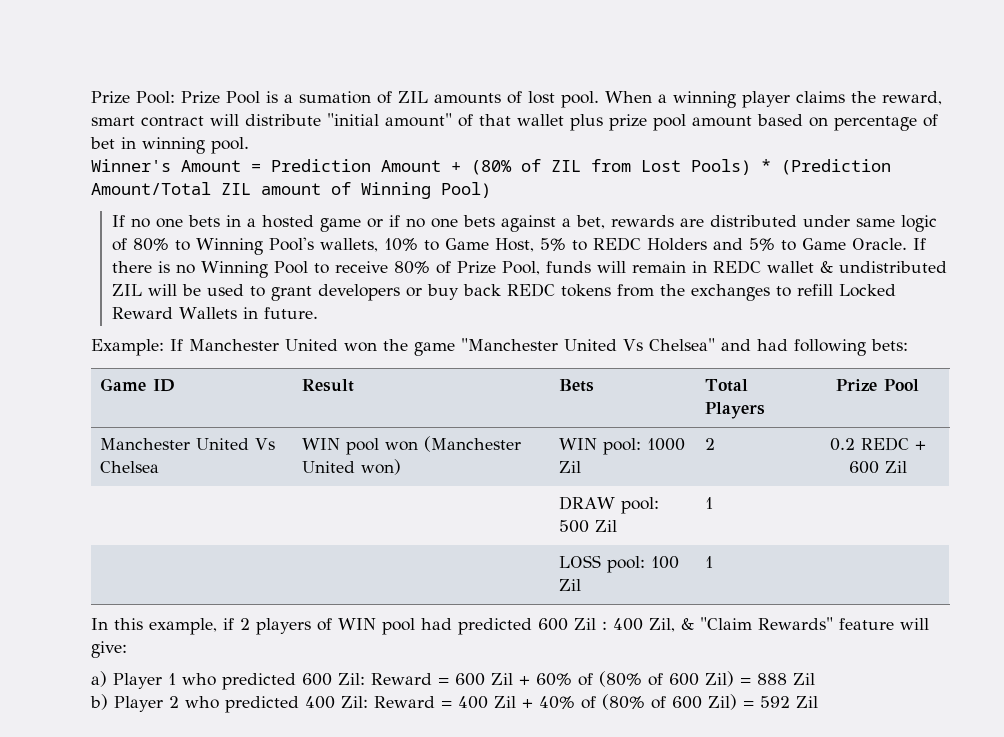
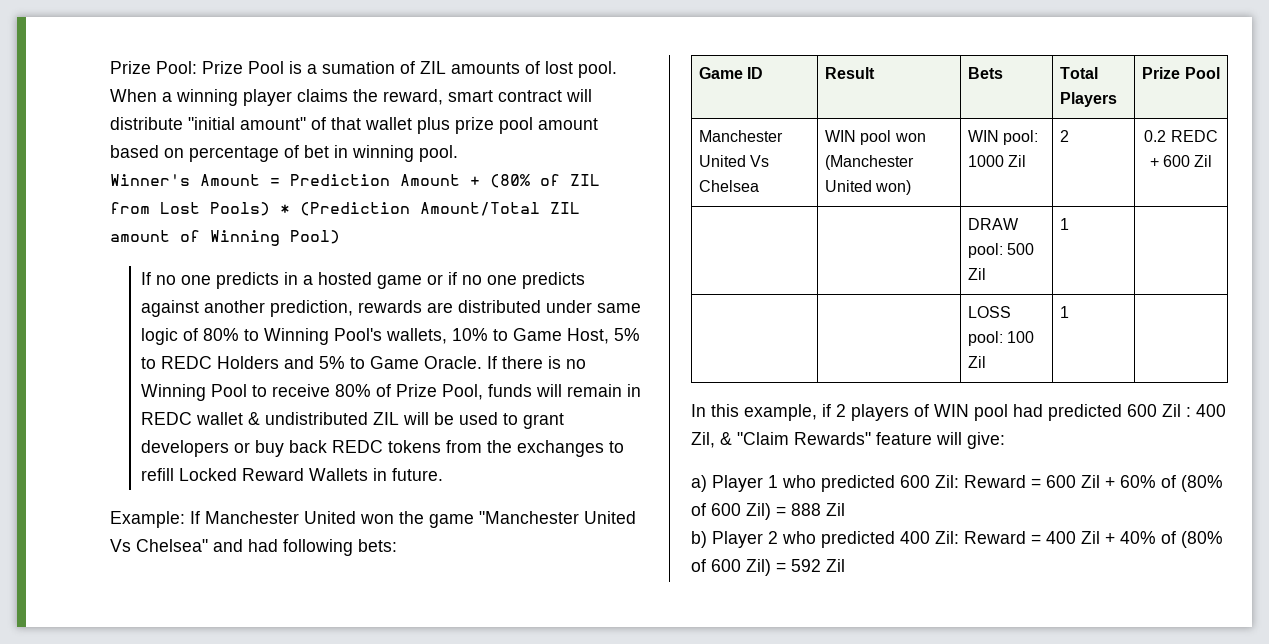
- If no one bets in a hosted game or if no one bets against a bet, rewards are distributed under same logic of 80% to Winning Pool's wallets, 10% to Game Host, 5% to REDC Holders and 5% to Game Oracle.
+ If no one predicts in a hosted game or if no one predicts against another prediction, rewards are distributed under same logic of 80% to Winning Pool's wallets, 10% to Game Host, 5% to REDC Holders and 5% to Game Oracle.

